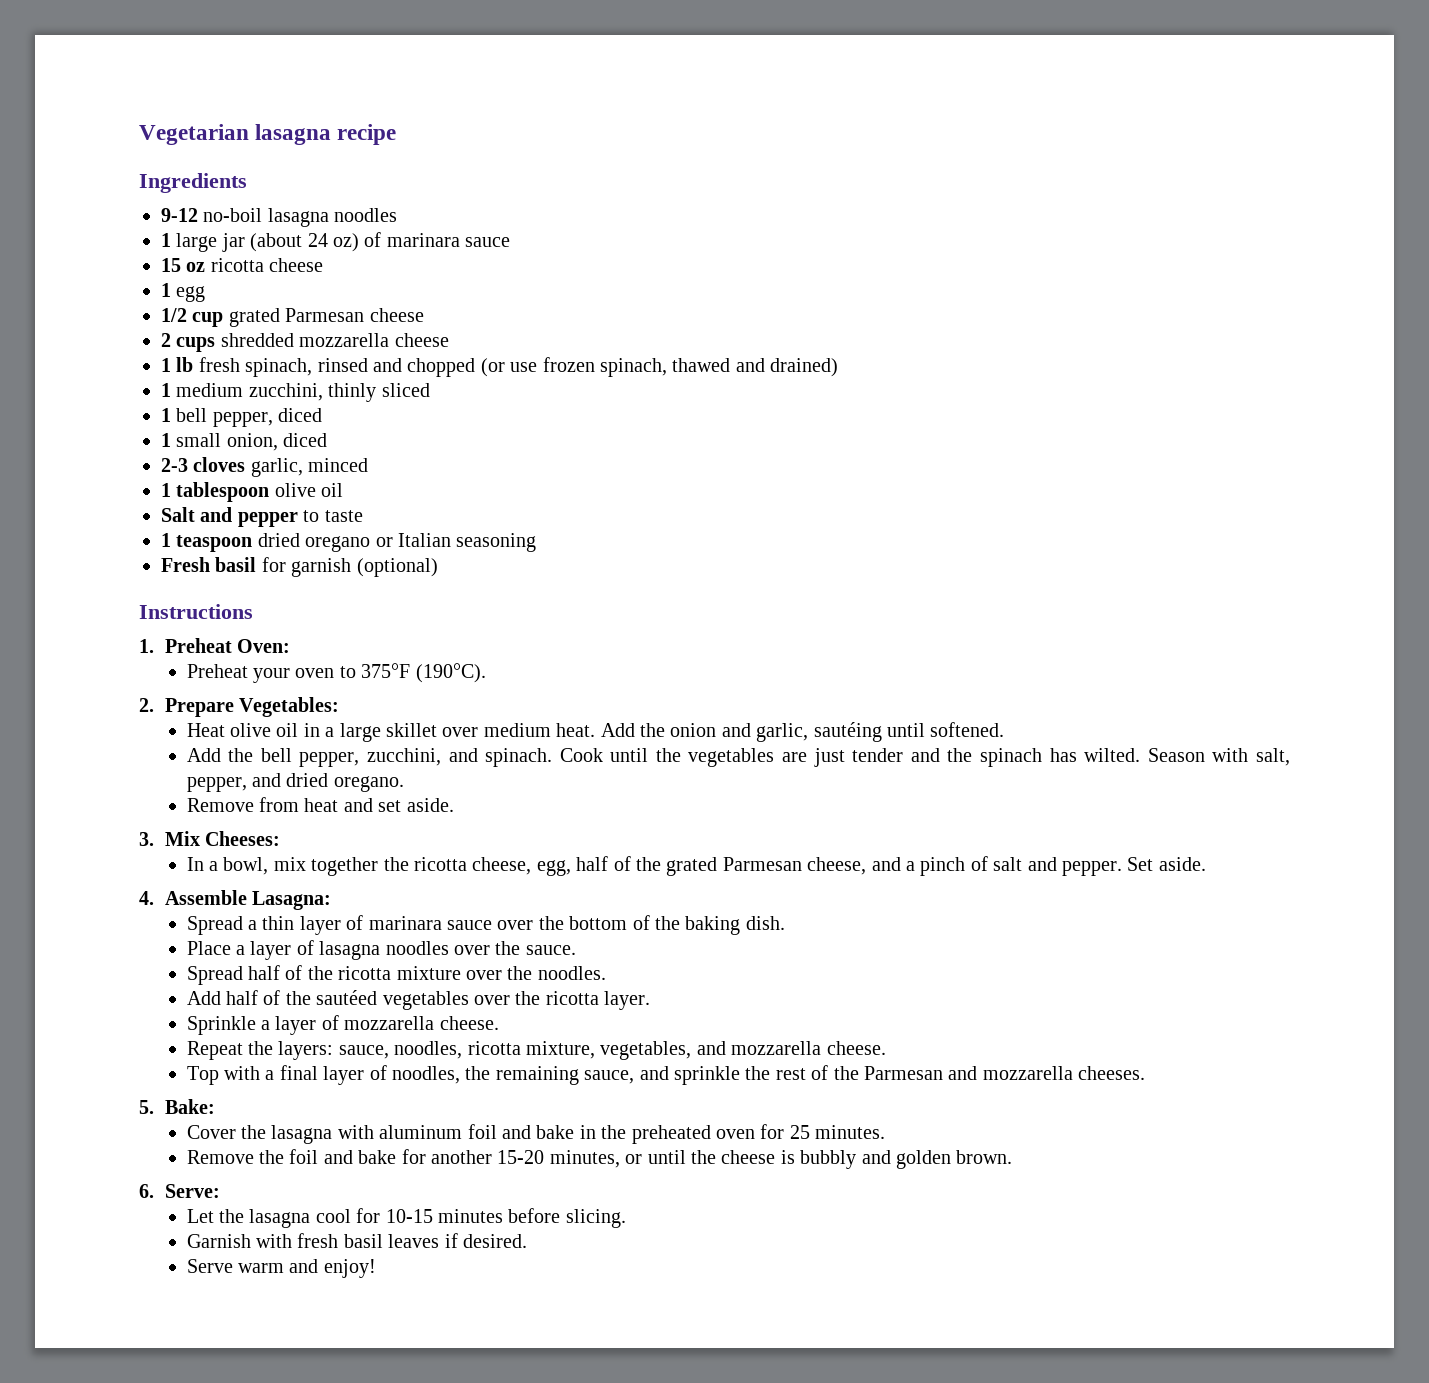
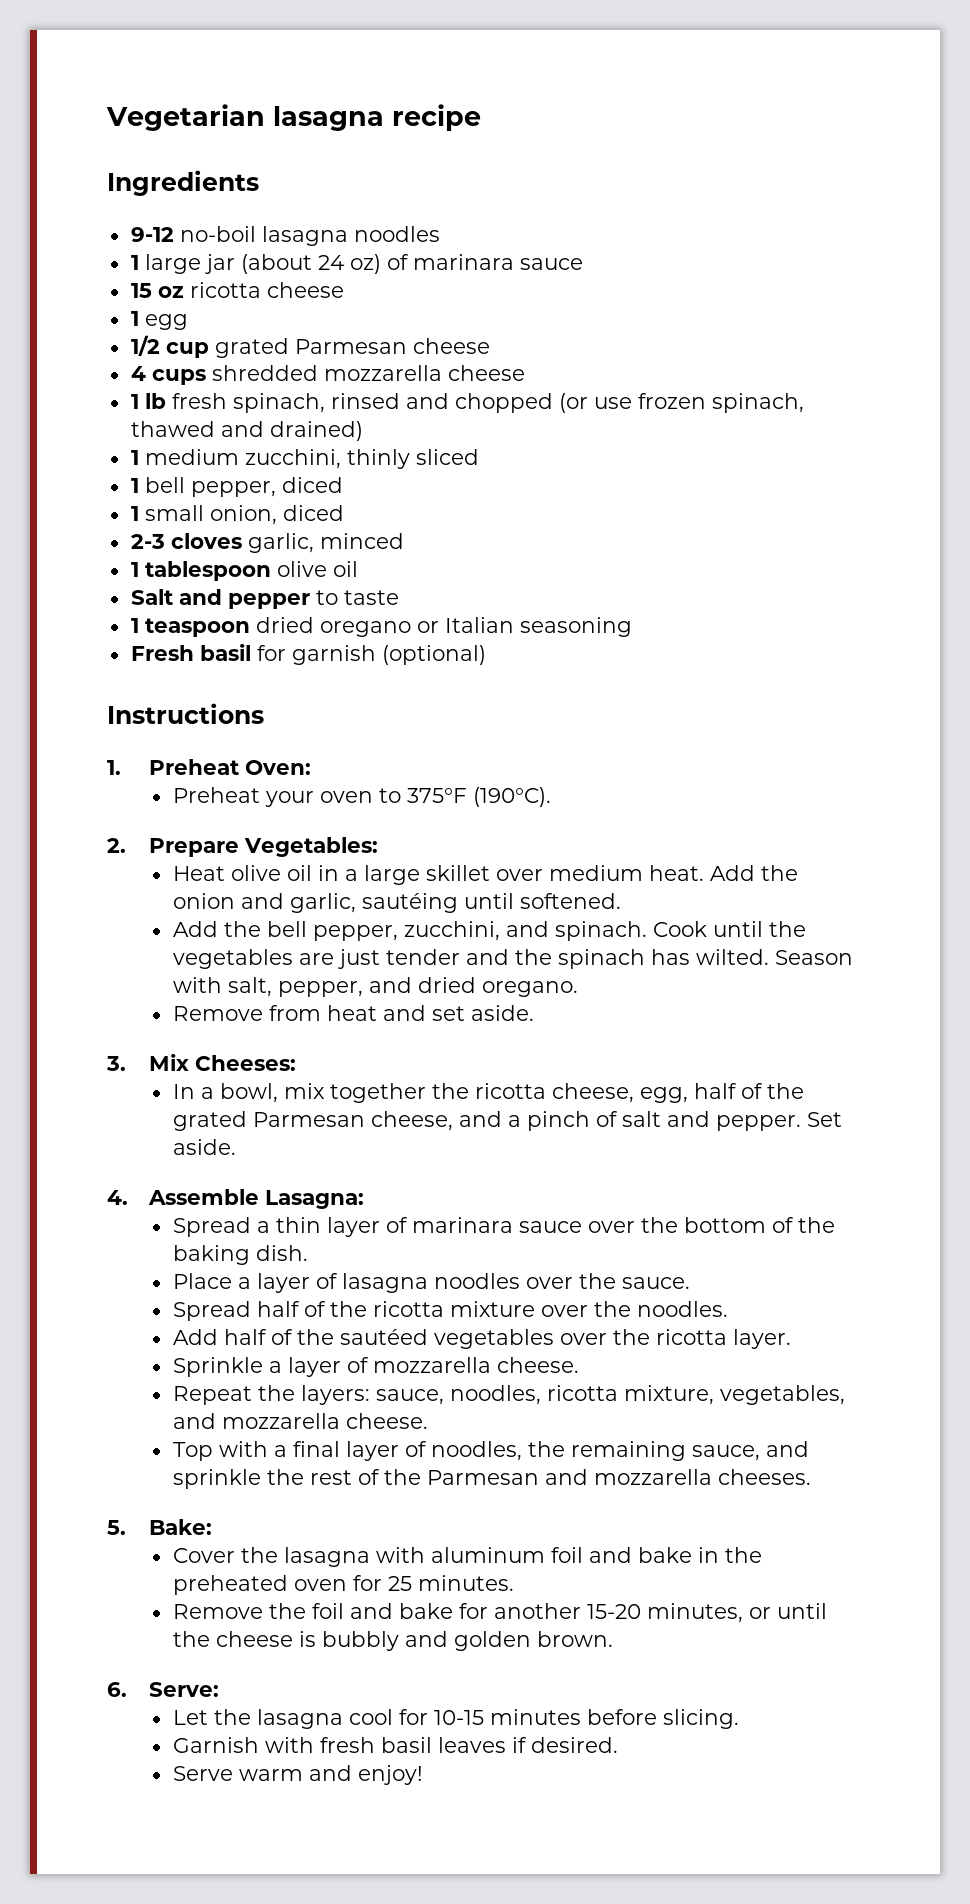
- 2 cups shredded mozzarella cheese
+ 4 cups shredded mozzarella cheese

